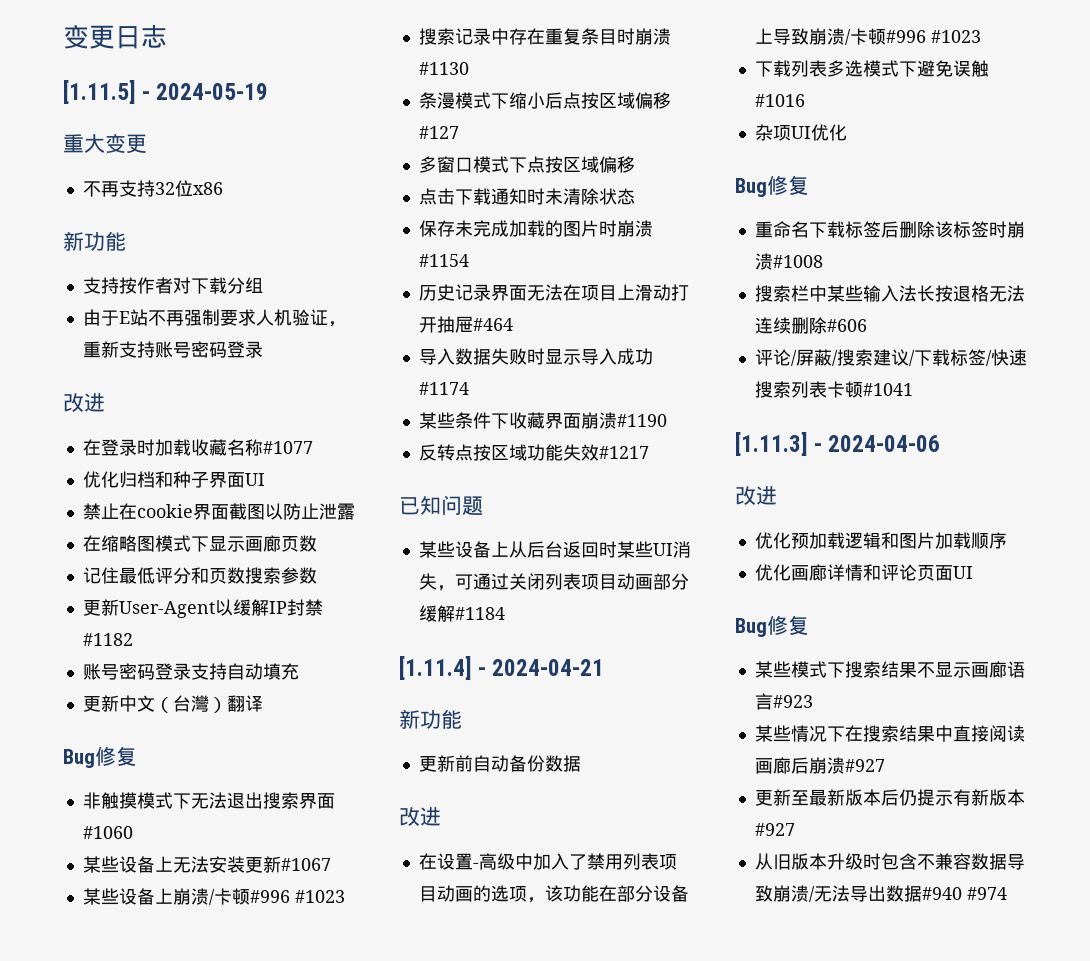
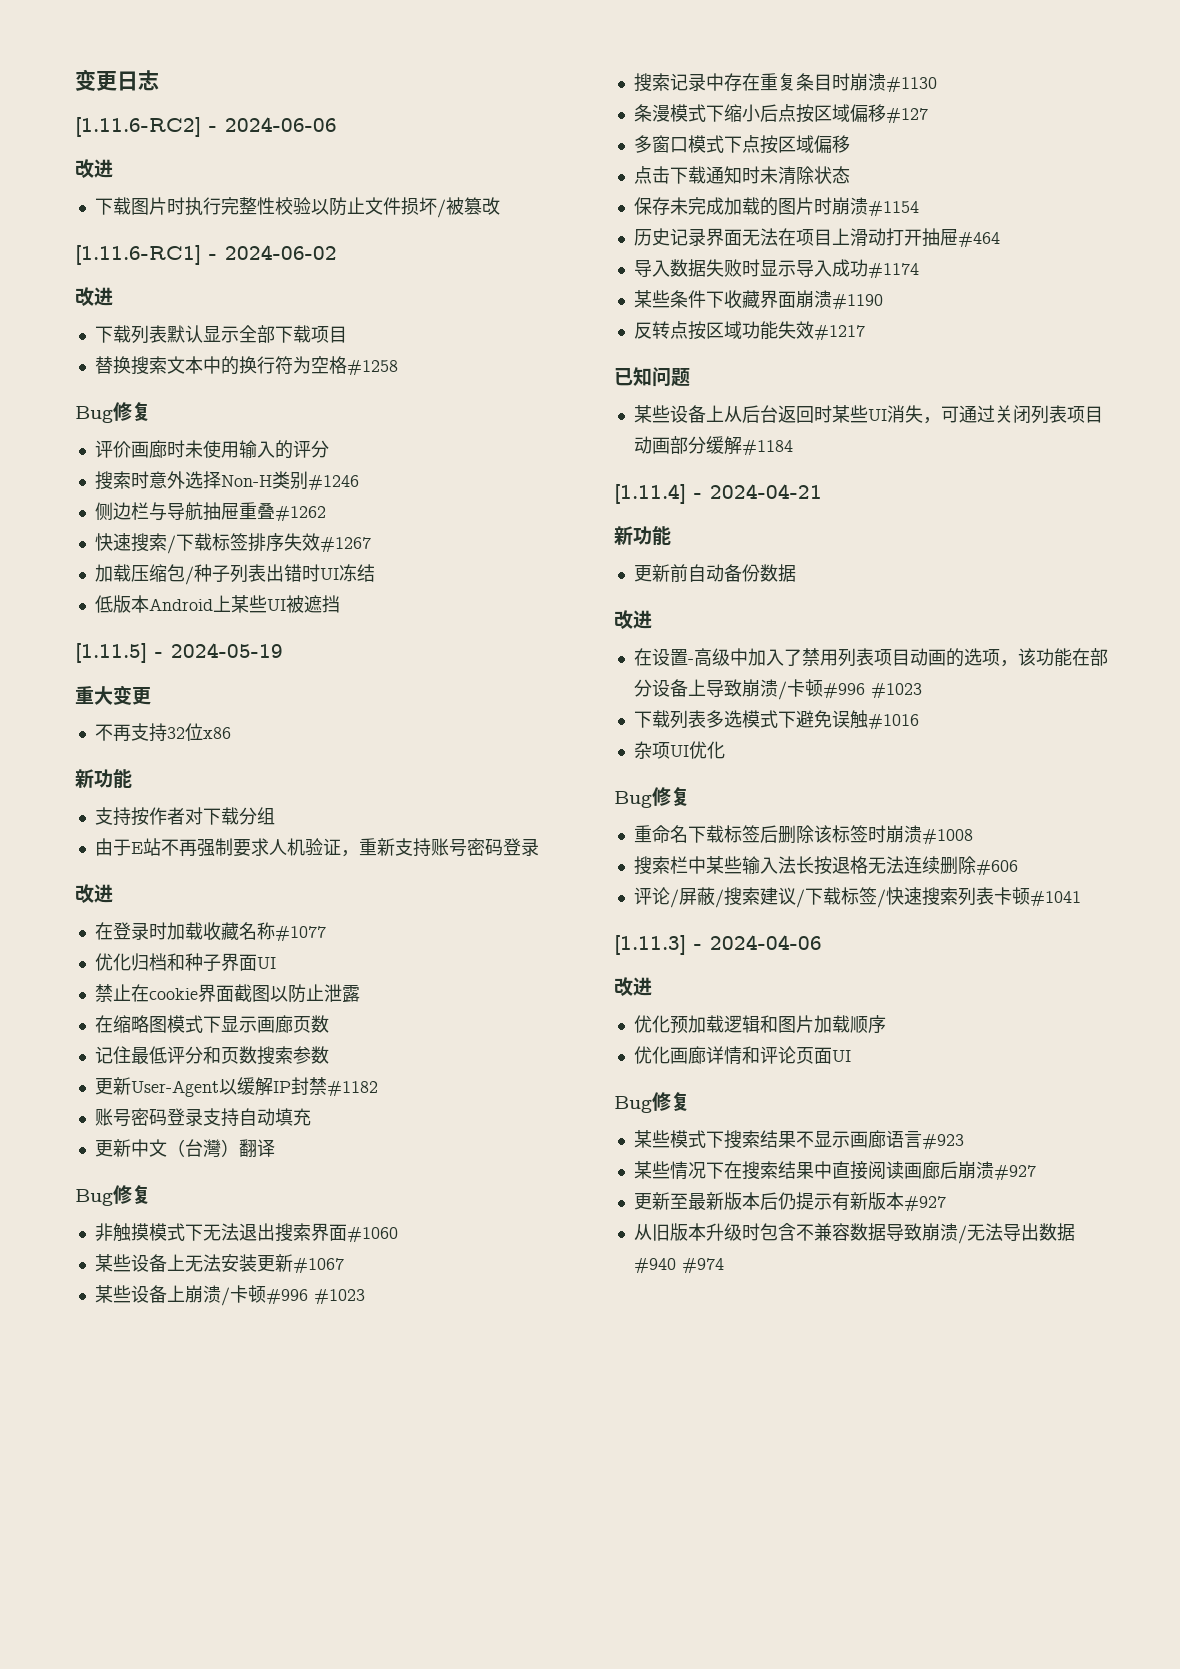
+ [1.11.6-RC2] - 2024-06-06
+ 改进
+ 下载图片时执行完整性校验以防止文件损坏/被篡改
+ [1.11.6-RC1] - 2024-06-02
+ 改进
+ 下载列表默认显示全部下载项目
+ 替换搜索文本中的换行符为空格#1258
+ Bug修复
+ 评价画廊时未使用输入的评分
+ 搜索时意外选择Non-H类别#1246
+ 侧边栏与导航抽屉重叠#1262
+ 快速搜索/下载标签排序失效#1267
+ 加载压缩包/种子列表出错时UI冻结
+ 低版本Android上某些UI被遮挡

